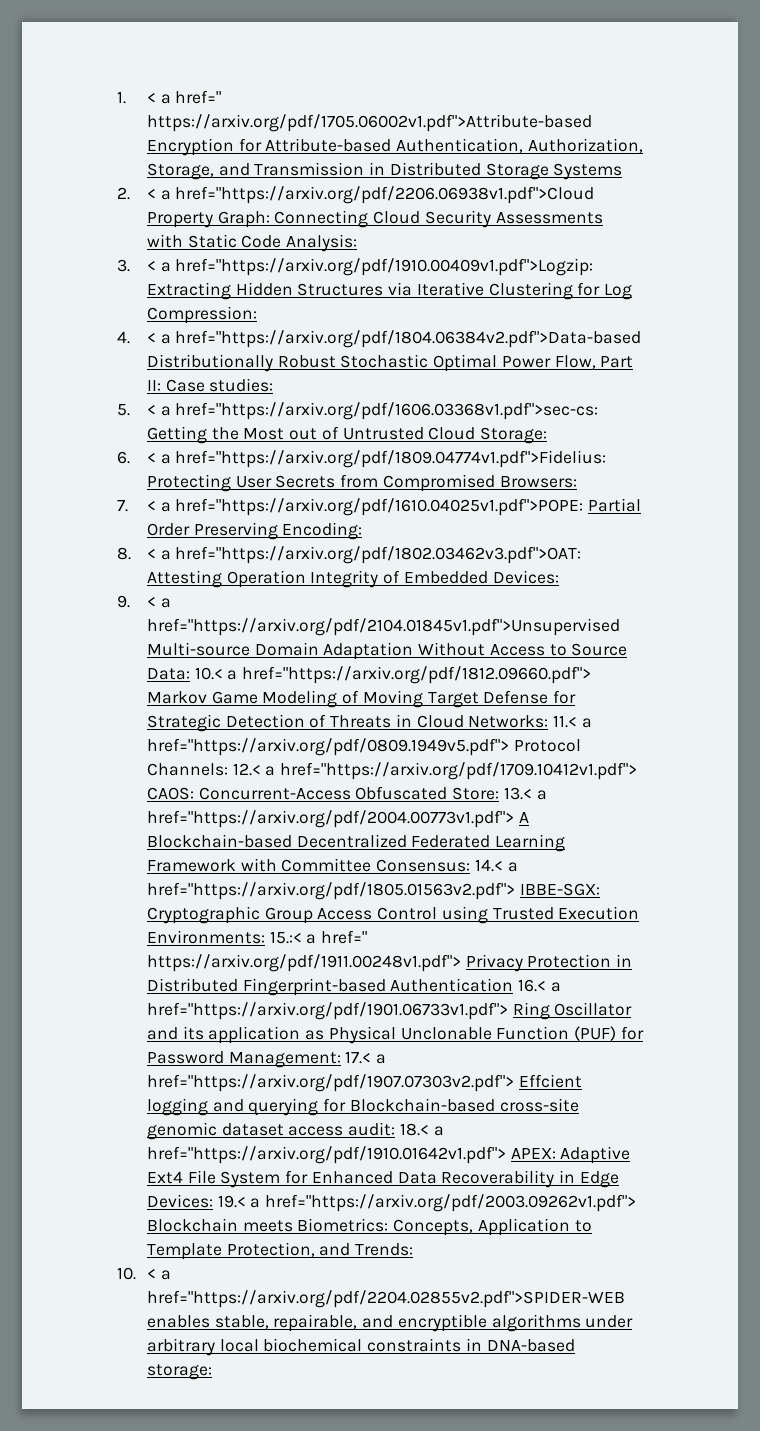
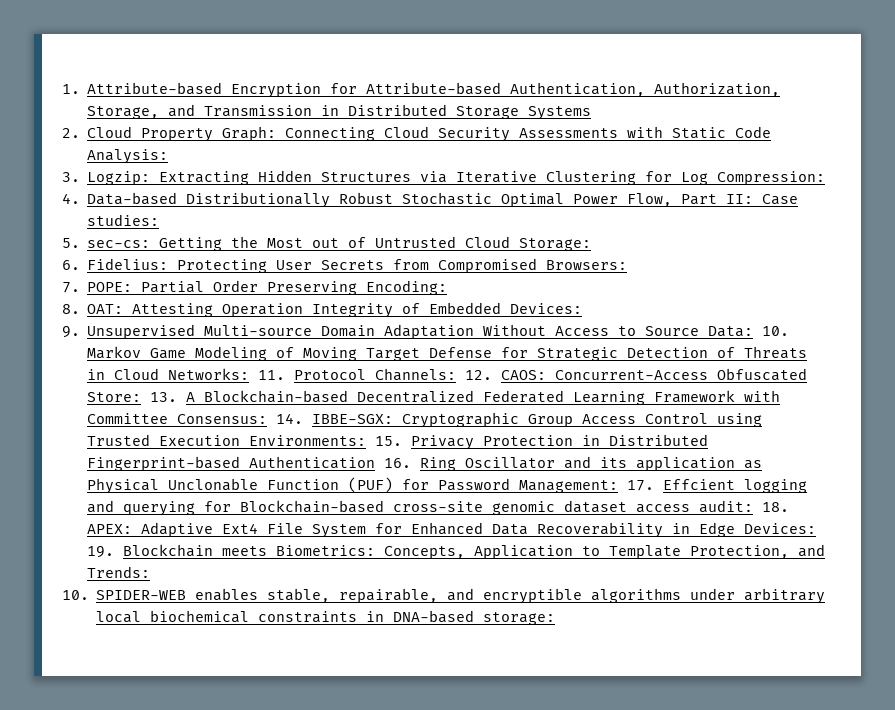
- 1. < a href=" https://arxiv.org/pdf/1705.06002v1.pdf">Attribute-based Encryption for Attribute-based Authentication, Authorization, Storage, and Transmission in Distributed Storage Systems
+ 1. Attribute-based Encryption for Attribute-based Authentication, Authorization, Storage, and Transmission in Distributed Storage Systems
- 2. < a href="https://arxiv.org/pdf/2206.06938v1.pdf">Cloud Property Graph: Connecting Cloud Security Assessments with Static Code Analysis:
+ 2. Cloud Property Graph: Connecting Cloud Security Assessments with Static Code Analysis:
- 3. < a href="https://arxiv.org/pdf/1910.00409v1.pdf">Logzip: Extracting Hidden Structures via Iterative Clustering for Log Compression:
+ 3. Logzip: Extracting Hidden Structures via Iterative Clustering for Log Compression:
- 4. < a href="https://arxiv.org/pdf/1804.06384v2.pdf">Data-based Distributionally Robust Stochastic Optimal Power Flow, Part II: Case studies:
+ 4. Data-based Distributionally Robust Stochastic Optimal Power Flow, Part II: Case studies:
- 5. < a href="https://arxiv.org/pdf/1606.03368v1.pdf">sec-cs: Getting the Most out of Untrusted Cloud Storage:
+ 5. sec-cs: Getting the Most out of Untrusted Cloud Storage:
- 6. < a href="https://arxiv.org/pdf/1809.04774v1.pdf">Fidelius: Protecting User Secrets from Compromised Browsers:
+ 6. Fidelius: Protecting User Secrets from Compromised Browsers:
- 7. < a href="https://arxiv.org/pdf/1610.04025v1.pdf">POPE: Partial Order Preserving Encoding:
+ 7. POPE: Partial Order Preserving Encoding:
- 8. < a href="https://arxiv.org/pdf/1802.03462v3.pdf">OAT: Attesting Operation Integrity of Embedded Devices:
+ 8. OAT: Attesting Operation Integrity of Embedded Devices:
- 9. < a href="https://arxiv.org/pdf/2104.01845v1.pdf">Unsupervised Multi-source Domain Adaptation Without Access to Source Data:
+ 9. Unsupervised Multi-source Domain Adaptation Without Access to Source Data:
- 10.< a href="https://arxiv.org/pdf/1812.09660.pdf"> Markov Game Modeling of Moving Target Defense for Strategic Detection of Threats in Cloud Networks:
+ 10. Markov Game Modeling of Moving Target Defense for Strategic Detection of Threats in Cloud Networks:
- 11.< a href="https://arxiv.org/pdf/0809.1949v5.pdf"> Protocol Channels: 12.< a href="https://arxiv.org/pdf/1709.10412v1.pdf"> CAOS:
+ 11. Protocol Channels: 12. CAOS:
- 13.< a href="https://arxiv.org/pdf/2004.00773v1.pdf"> A Blockchain-based Decentralized Federated Learning Framework with Committee Consensus:
+ 13. A Blockchain-based Decentralized Federated Learning Framework with Committee Consensus:
- 14.< a href="https://arxiv.org/pdf/1805.01563v2.pdf"> IBBE-SGX:
+ 14. IBBE-SGX:
- 15.:< a href=" https://arxiv.org/pdf/1911.00248v1.pdf"> Privacy Protection in Distributed Fingerprint-based Authentication 16.< a href="https://arxiv.org/pdf/1901.06733v1.pdf"> Ring Oscillator and its application as Physical Unclonable Function (PUF) for Password Management:
+ 15. Privacy Protection in Distributed Fingerprint-based Authentication 16. Ring Oscillator and its application as Physical Unclonable Function (PUF) for Password Management:
- 17.< a href="https://arxiv.org/pdf/1907.07303v2.pdf"> Effcient logging and querying for Blockchain-based cross-site genomic dataset access audit:
+ 17. Effcient logging and querying for Blockchain-based cross-site genomic dataset access audit:
- 18.< a href="https://arxiv.org/pdf/1910.01642v1.pdf"> APEX:
+ 18. APEX:
- 19.< a href="https://arxiv.org/pdf/2003.09262v1.pdf"> Blockchain meets Biometrics:
+ 19. Blockchain meets Biometrics:
- 10. < a href="https://arxiv.org/pdf/2204.02855v2.pdf">SPIDER-WEB enables stable, repairable, and encryptible algorithms under arbitrary local biochemical constraints in DNA-based storage:
+ 10. SPIDER-WEB enables stable, repairable, and encryptible algorithms under arbitrary local biochemical constraints in DNA-based storage:

